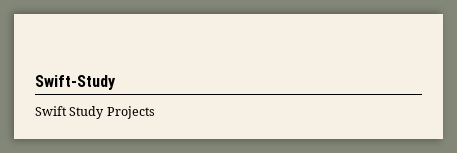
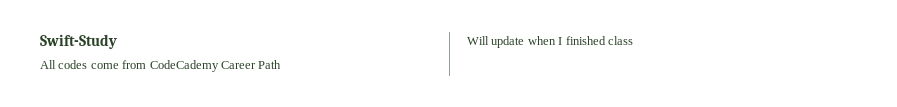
- Swift Study Projects
+ All codes come from CodeCademy Career Path
+ Will update when I finished class

